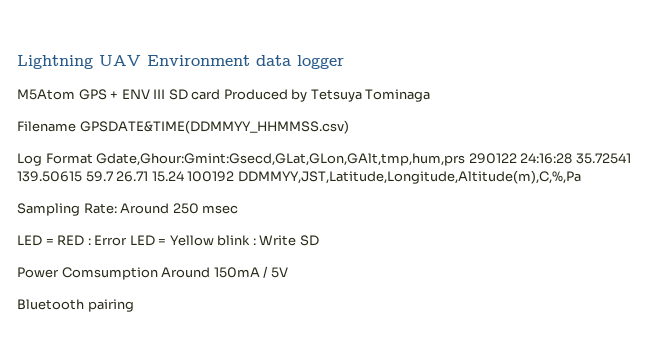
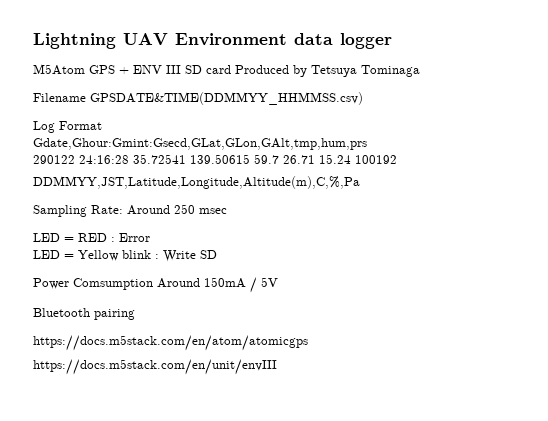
- Log Format Gdate,Ghour:Gmint:Gsecd,GLat,GLon,GAlt,tmp,hum,prs 290122 24:16:28 35.72541 139.50615 59.7 26.71 15.24 100192 DDMMYY,JST,Latitude,Longitude,Altitude(m),C,%,Pa
+ Log Format
+ Gdate,Ghour:Gmint:Gsecd,GLat,GLon,GAlt,tmp,hum,prs
+ 290122 24:16:28 35.72541 139.50615 59.7 26.71 15.24 100192
+ DDMMYY,JST,Latitude,Longitude,Altitude(m),C,%,Pa
- LED = RED : Error LED = Yellow blink : Write SD
+ LED = RED : Error
+ LED = Yellow blink : Write SD
+ https://docs.m5stack.com/en/atom/atomicgps
+ https://docs.m5stack.com/en/unit/envIII

